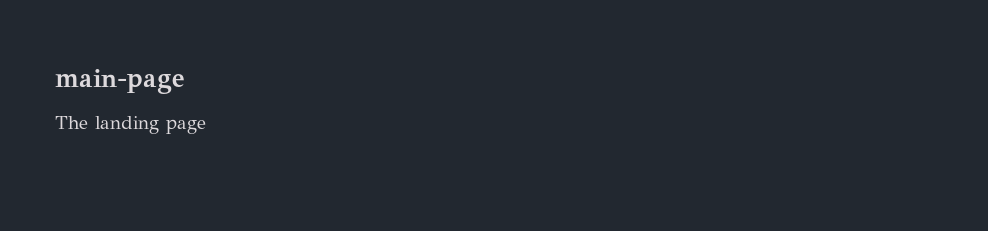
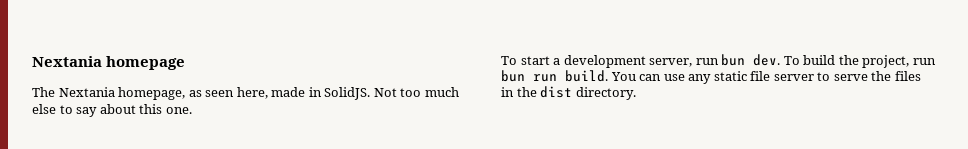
- main-page
+ Nextania homepage
- The landing page
+ The Nextania homepage, as seen here, made in SolidJS. Not too much else to say about this one.
+ To start a development server, run bun dev. To build the project, run bun run build. You can use any static file server to serve the files in the dist directory.

